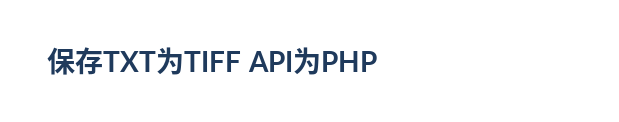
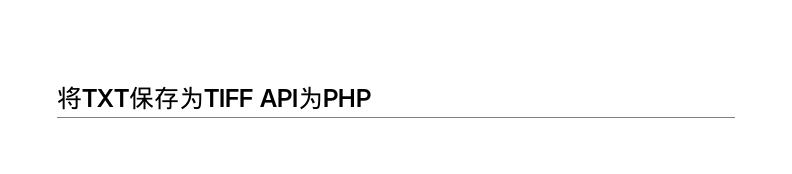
- 保存TXT为TIFF API为PHP
+ 将TXT保存为TIFF API为PHP

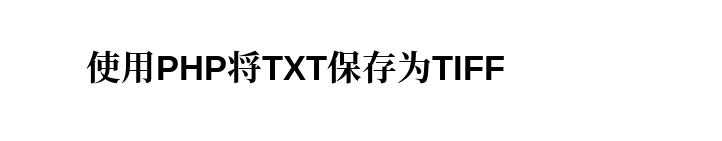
- 将TXT保存为TIFF API为PHP
+ 使用PHP将TXT保存为TIFF

